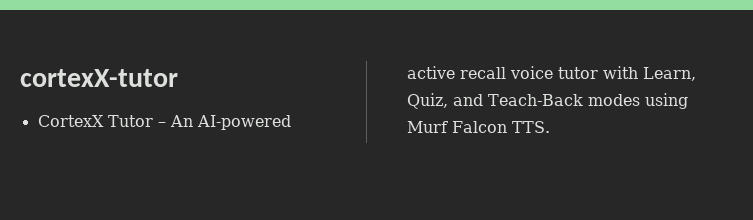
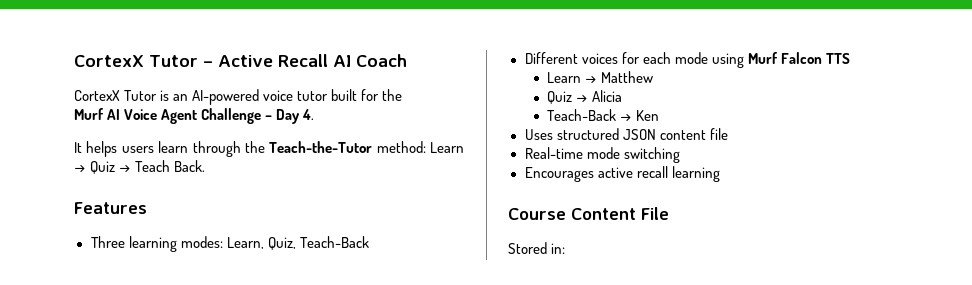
- cortexX-tutor
- CortexX Tutor – An AI-powered active recall voice tutor with Learn, Quiz, and Teach-Back modes using Murf Falcon TTS.
+ CortexX Tutor – Active Recall AI Coach
+ CortexX Tutor is an AI-powered voice tutor built for the
+ Murf AI Voice Agent Challenge – Day 4.
+ It helps users learn through the Teach-the-Tutor method: Learn → Quiz → Teach Back.
+ Features
+ Three learning modes: Learn, Quiz, Teach-Back
+ Different voices for each mode using Murf Falcon TTS
+ Learn → Matthew
+ Quiz → Alicia
+ Teach-Back → Ken
+ Uses structured JSON content file
+ Real-time mode switching
+ Encourages active recall learning
+ Course Content File
+ Stored in:

